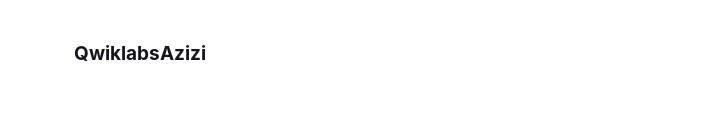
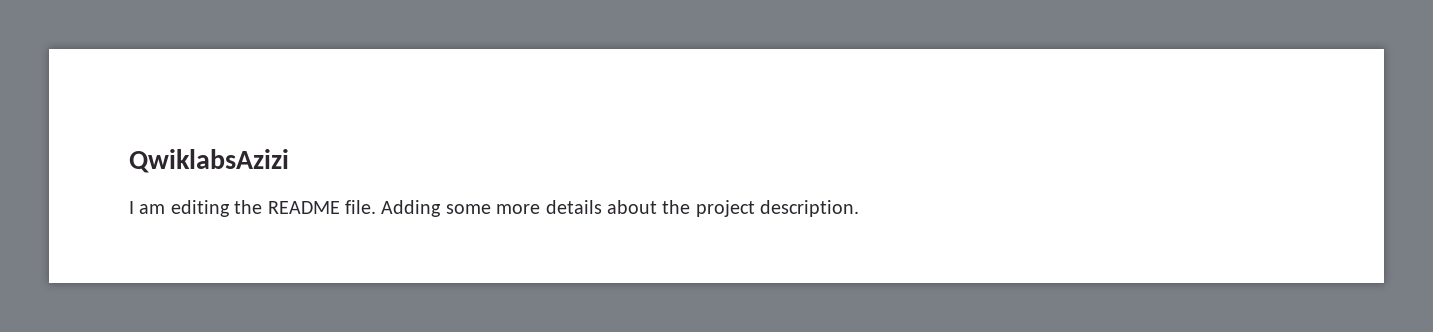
+ I am editing the README file. Adding some more details about the project description.

